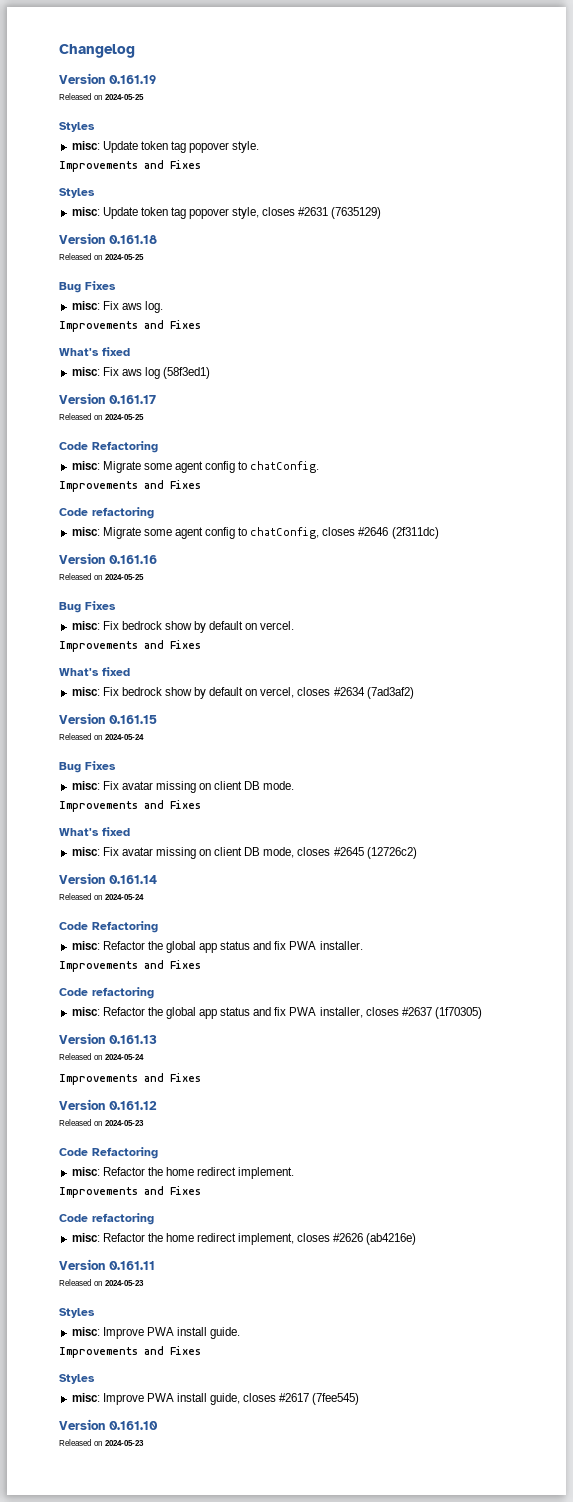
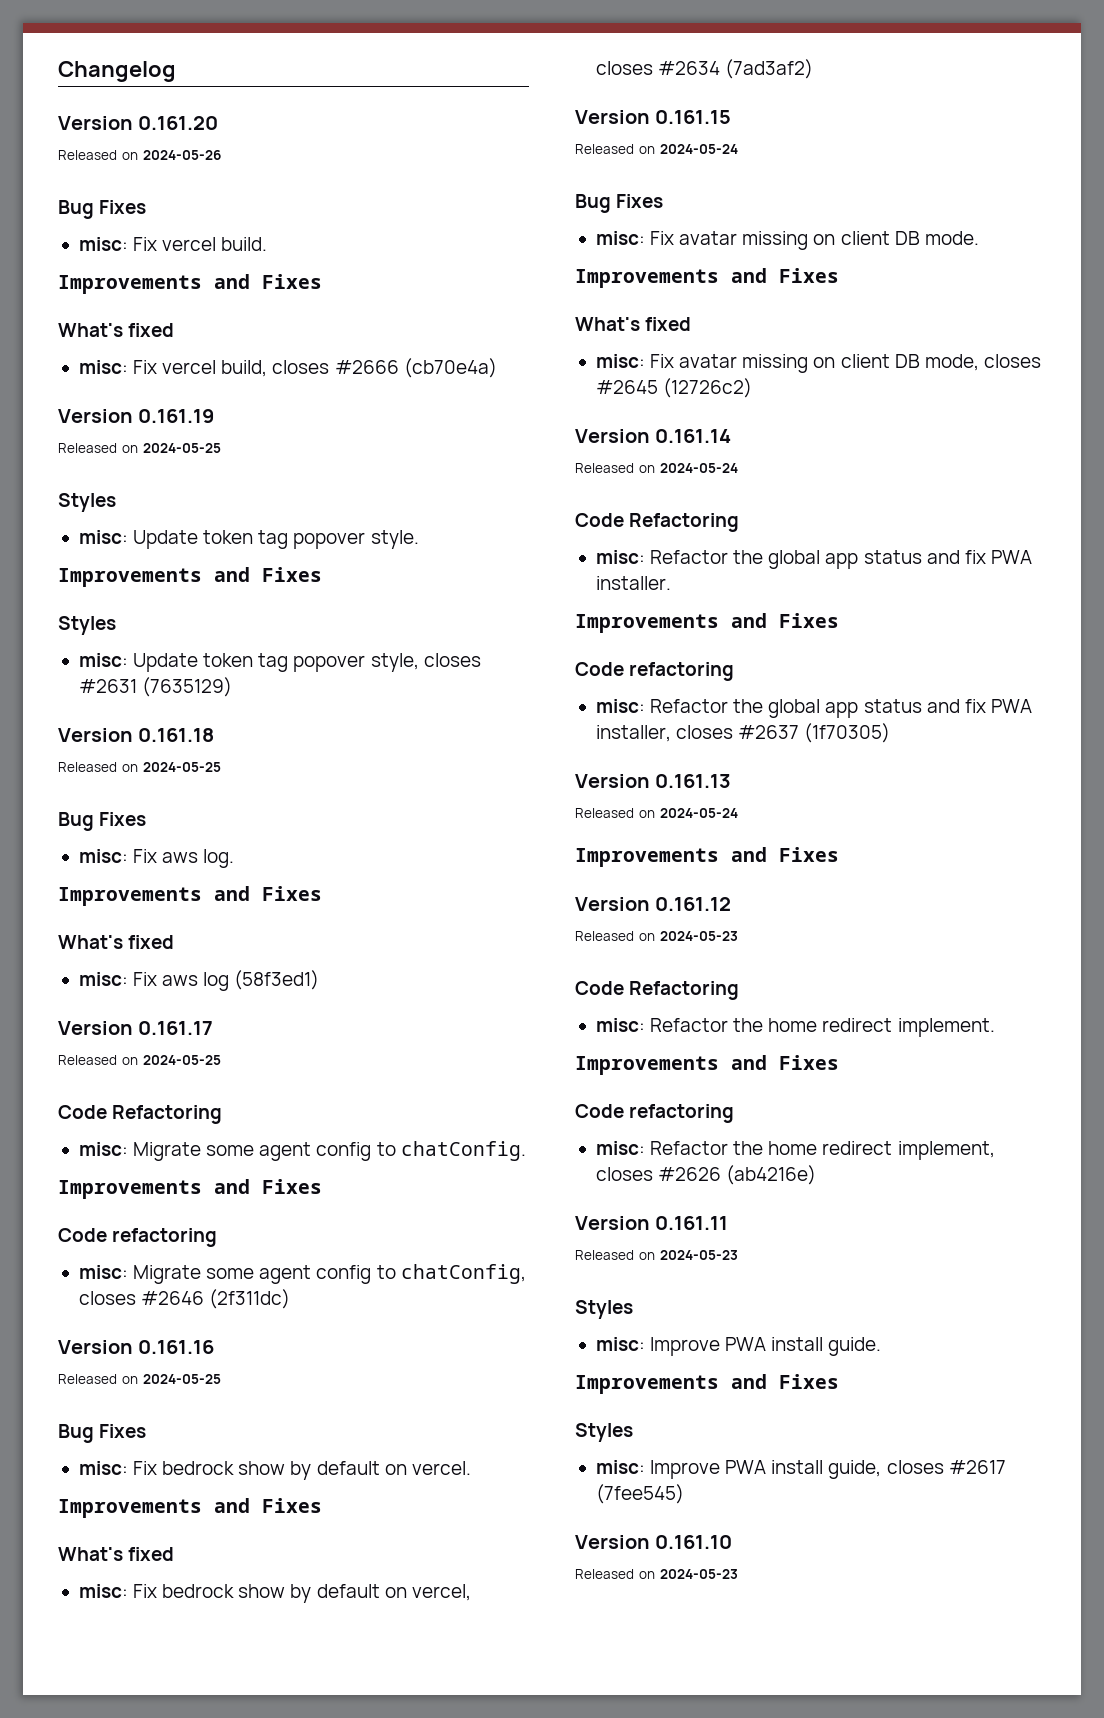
+ Version 0.161.20
+ Released on 2024-05-26
+ Bug Fixes
+ misc: Fix vercel build.
+ Improvements and Fixes
+ What's fixed
+ misc: Fix vercel build, closes #2666 (cb70e4a)

